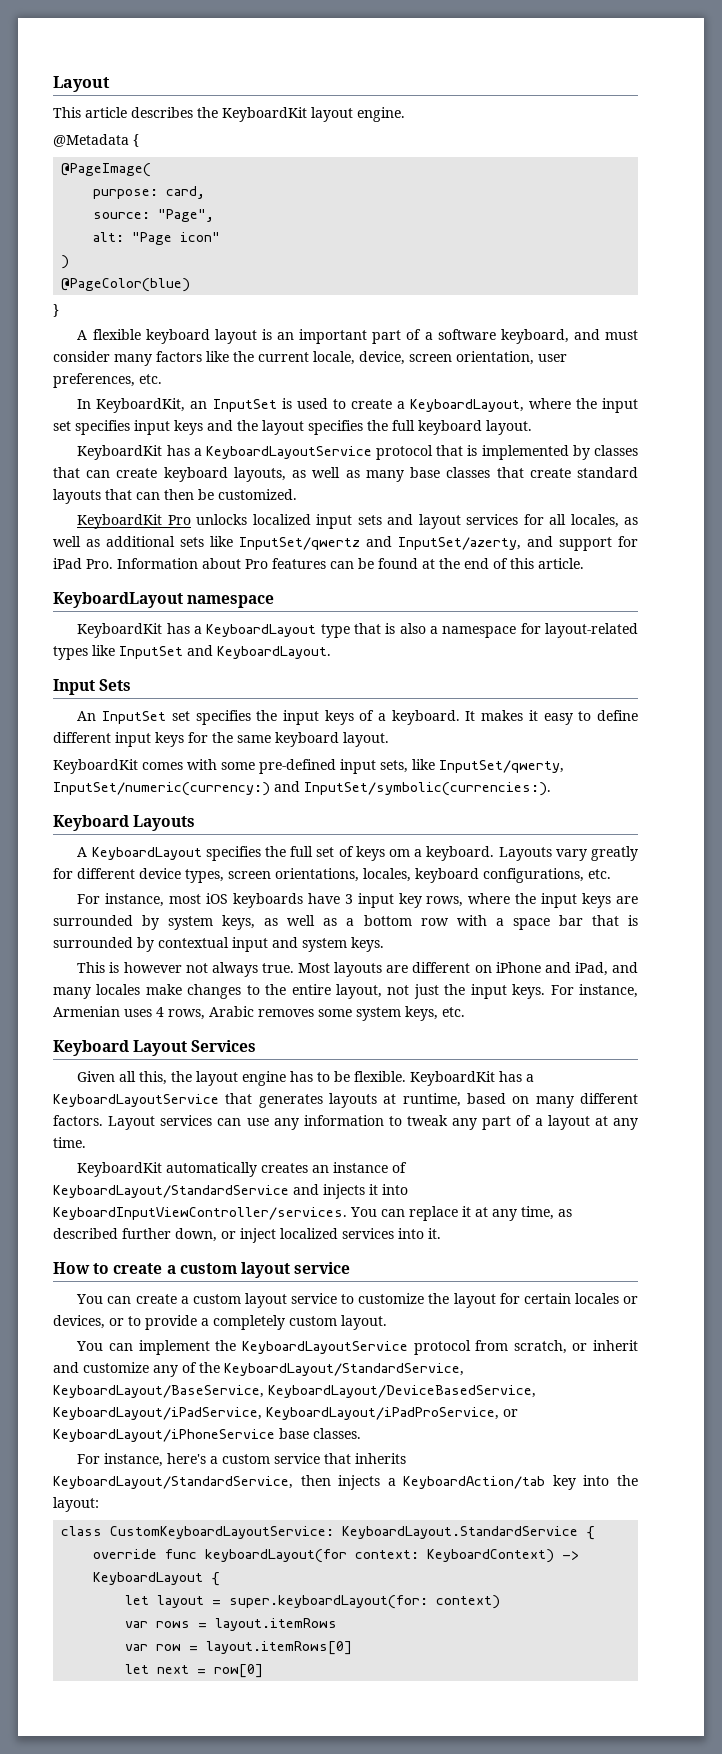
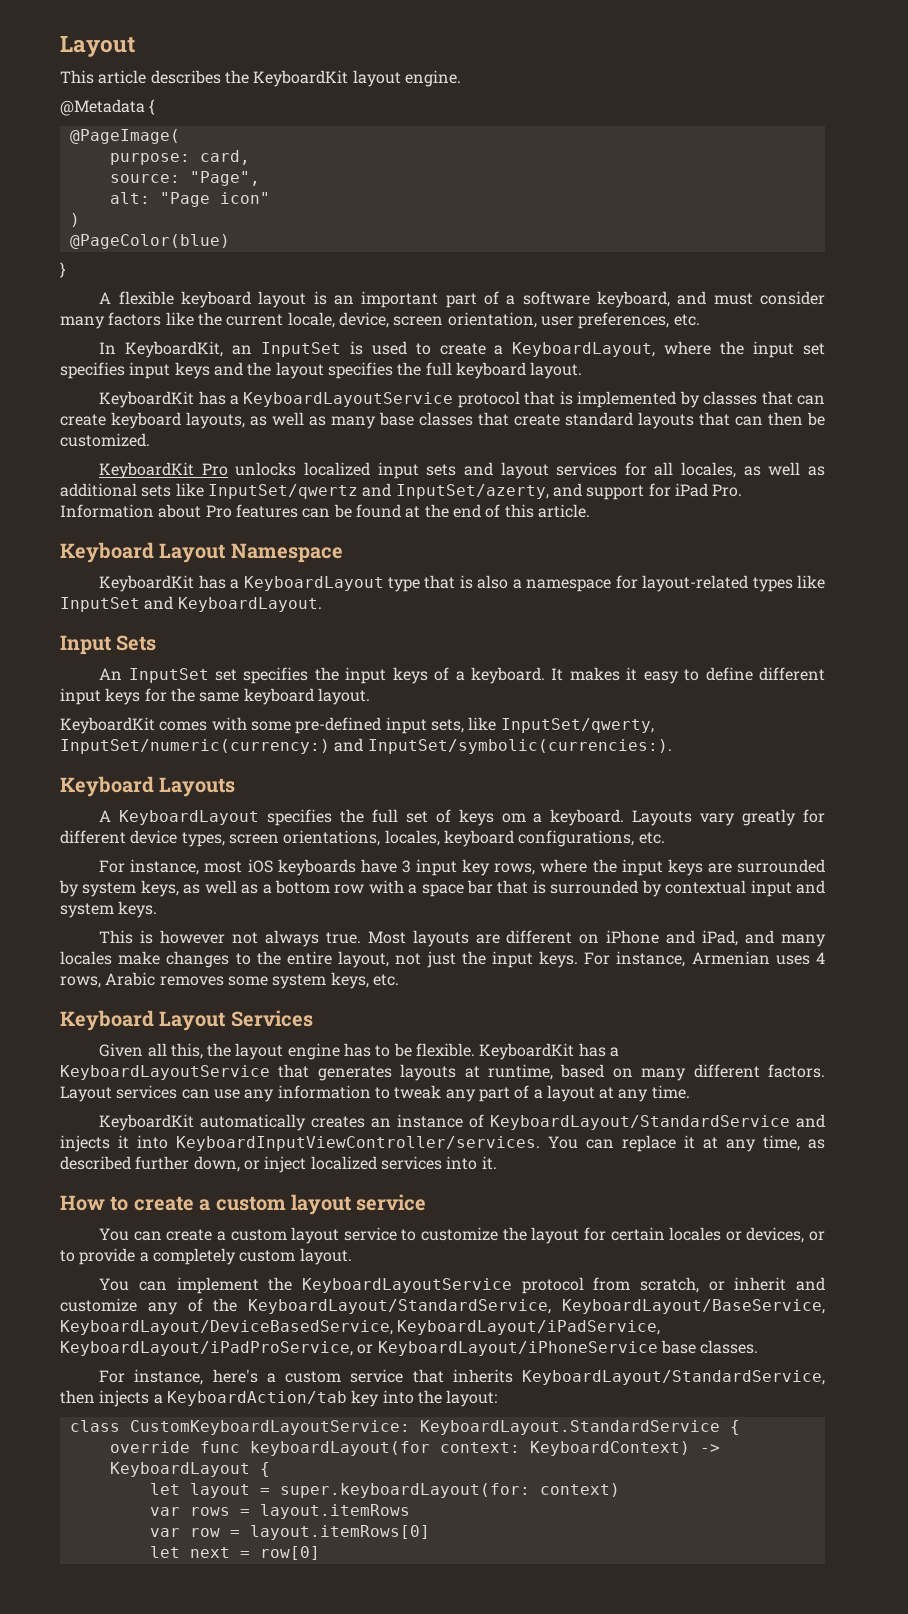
- KeyboardLayout namespace
+ Keyboard Layout Namespace

